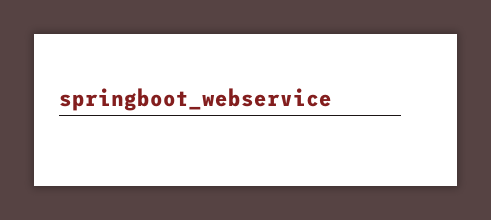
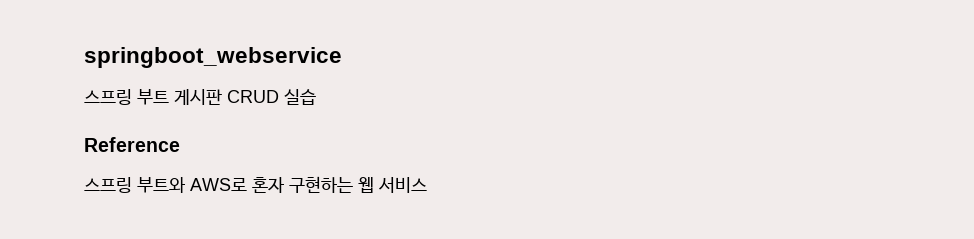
+ 스프링 부트 게시판 CRUD 실습
+ Reference
+ 스프링 부트와 AWS로 혼자 구현하는 웹 서비스

